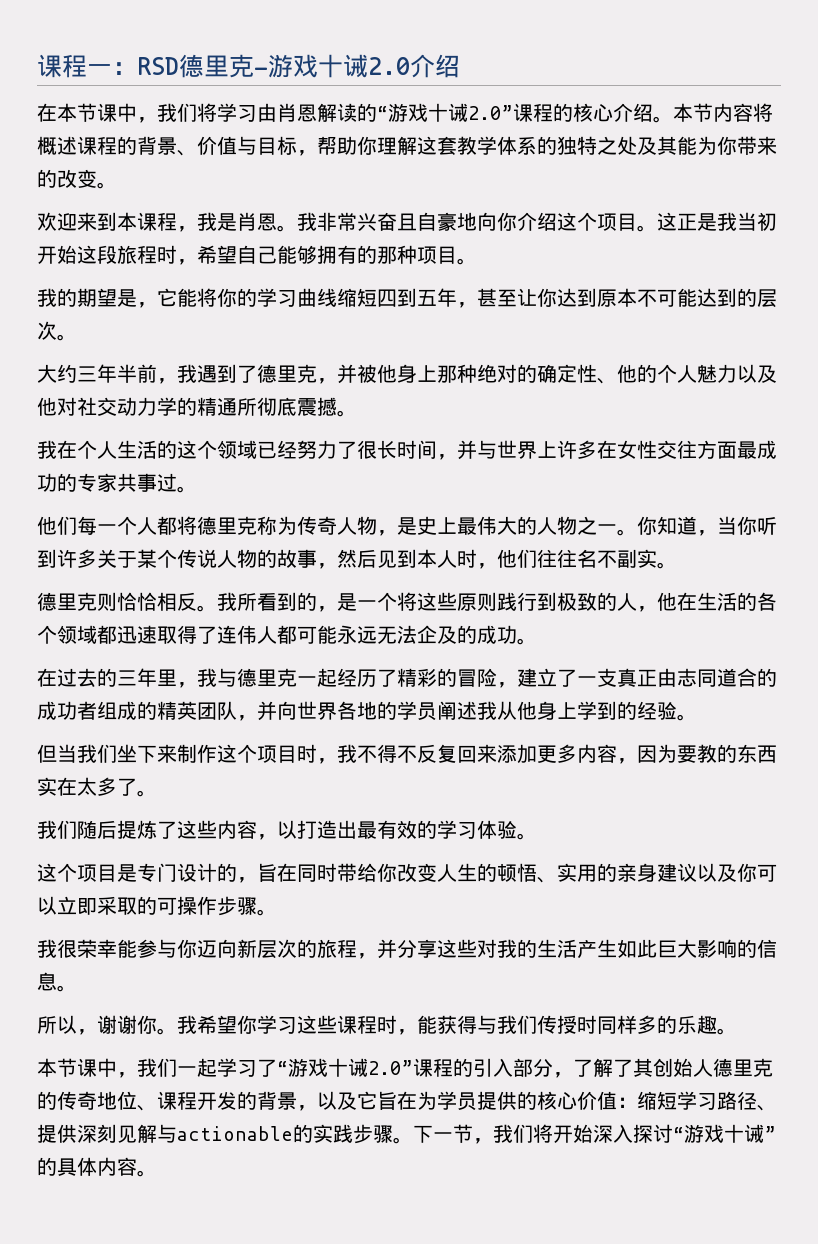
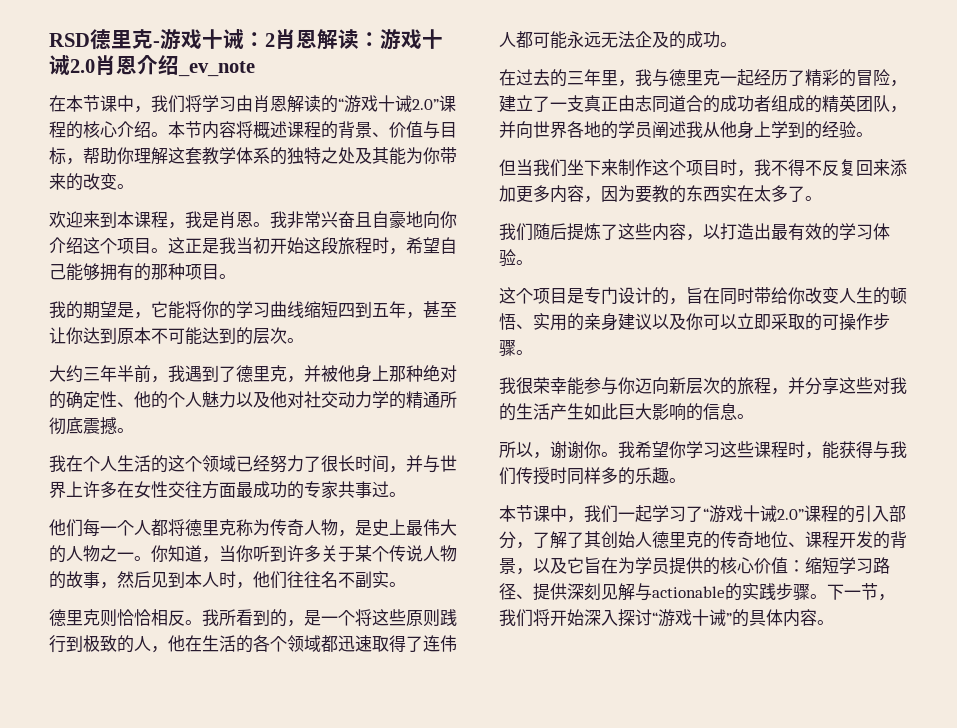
- 课程一：RSD德里克-游戏十诫2.0介绍
+ RSD德里克-游戏十诫：2肖恩解读：游戏十诫2.0肖恩介绍_ev_note

